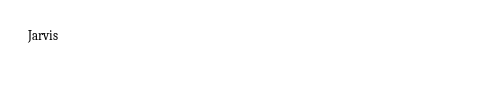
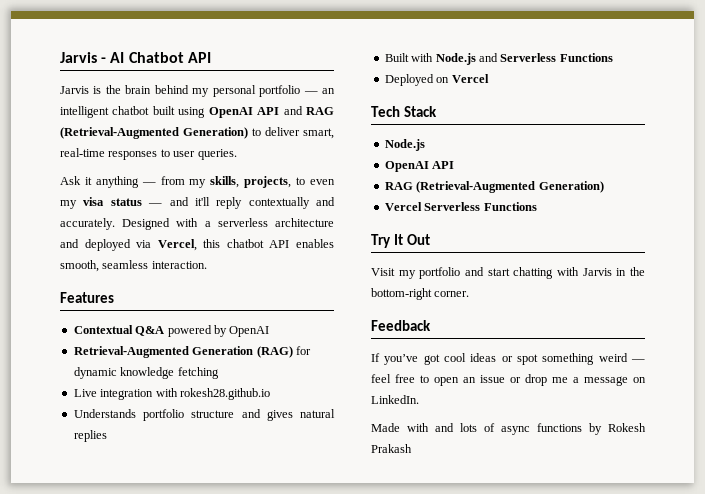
- Jarvis
+ Jarvis - AI Chatbot API
+ Jarvis is the brain behind my personal portfolio — an intelligent chatbot built using OpenAI API and RAG (Retrieval-Augmented Generation) to deliver smart, real-time responses to user queries.
+ Ask it anything — from my skills, projects, to even my visa status — and it'll reply contextually and accurately. Designed with a serverless architecture and deployed via Vercel, this chatbot API enables smooth, seamless interaction.
+ Features
+ Contextual Q&A powered by OpenAI
+ Retrieval-Augmented Generation (RAG) for dynamic knowledge fetching
+ Live integration with rokesh28.github.io
+ Understands portfolio structure and gives natural replies
+ Built with Node.js and Serverless Functions
+ Deployed on Vercel
+ Tech Stack
+ Node.js
+ OpenAI API
+ RAG (Retrieval-Augmented Generation)
+ Vercel Serverless Functions
+ Try It Out
+ Visit my portfolio and start chatting with Jarvis in the bottom-right corner.
+ Feedback
+ If you’ve got cool ideas or spot something weird — feel free to open an issue or drop me a message on LinkedIn.
+ Made with and lots of async functions by Rokesh Prakash

